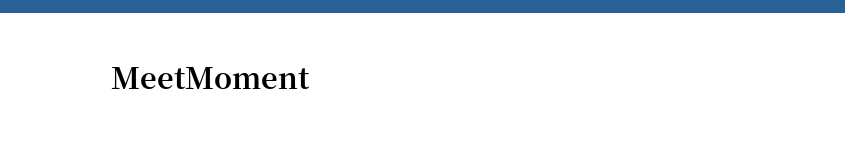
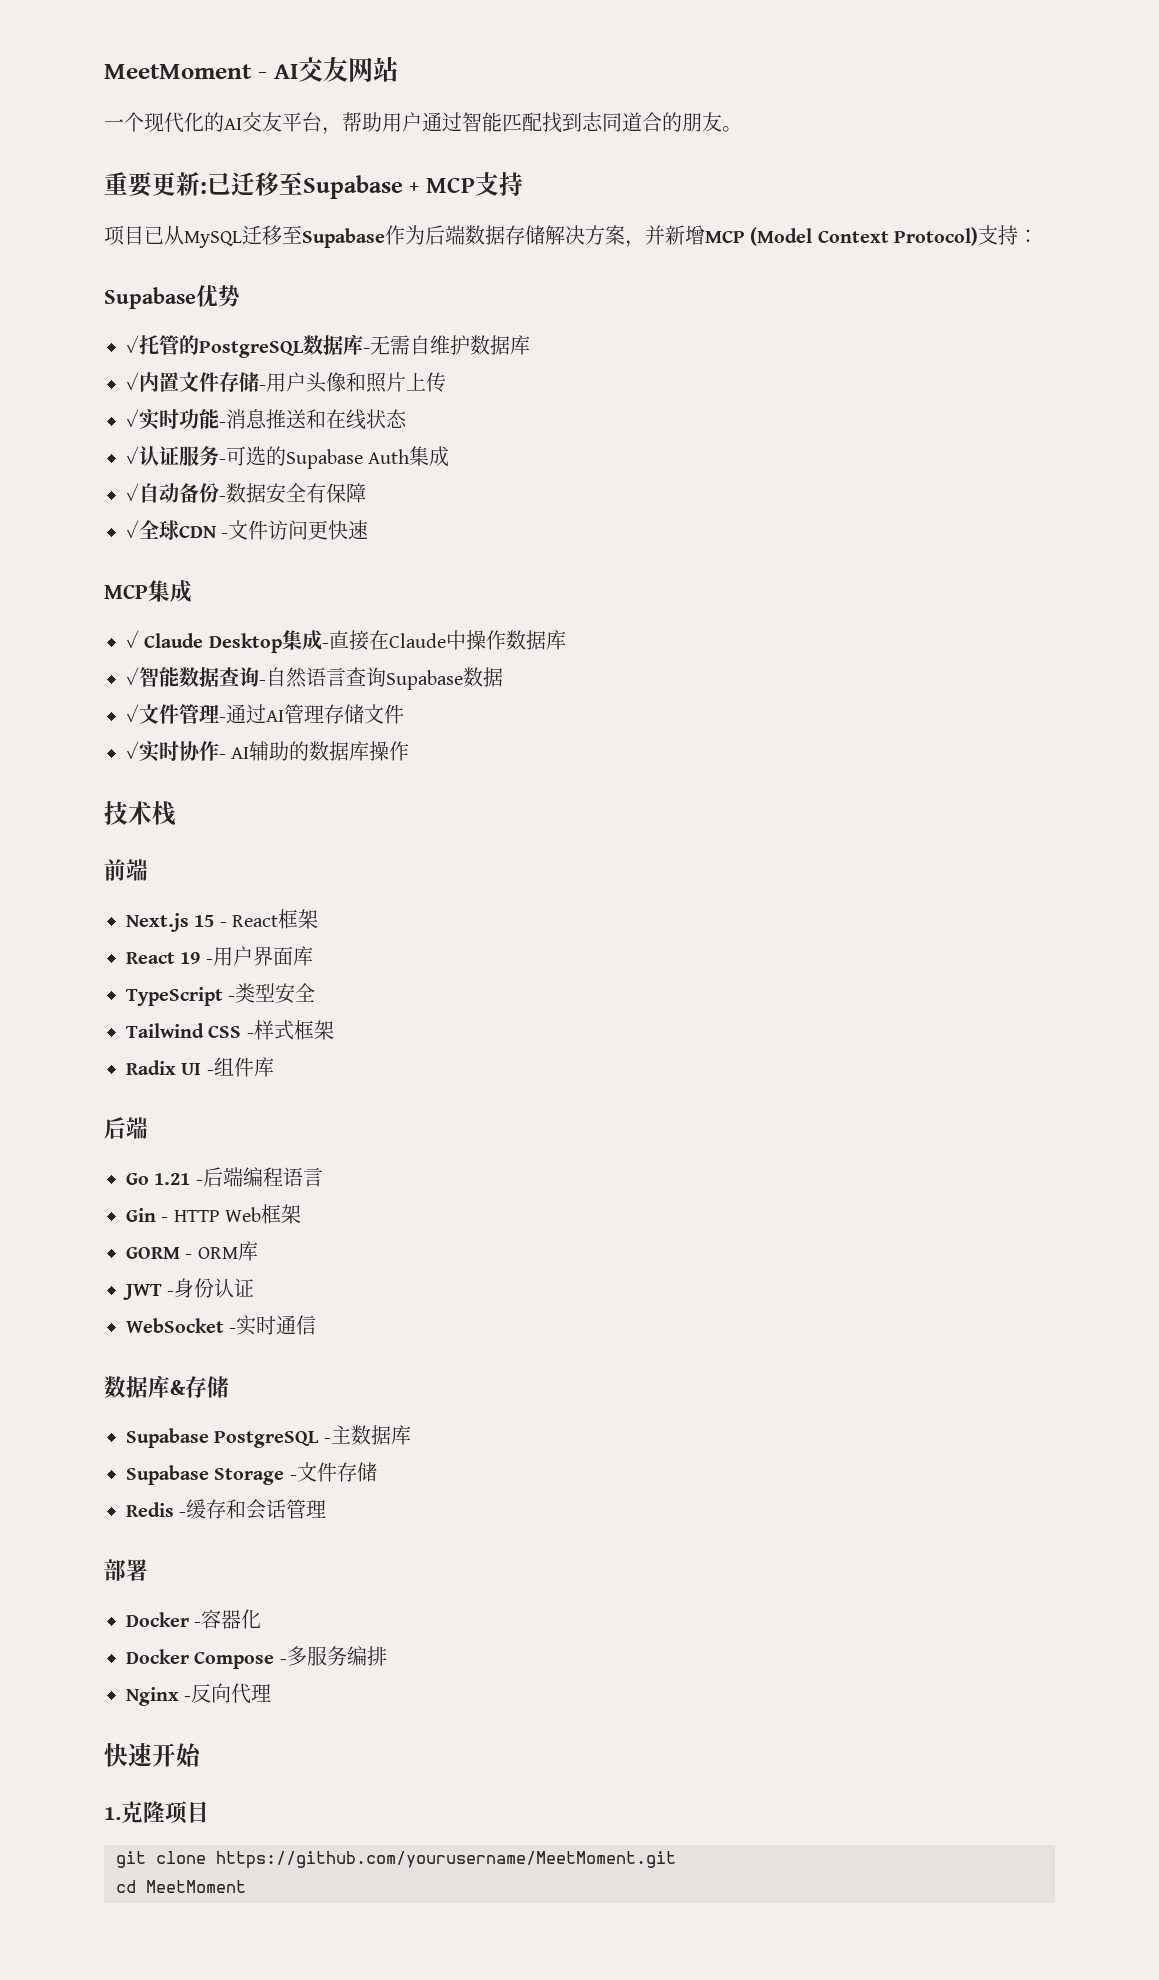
- MeetMoment
+ MeetMoment - AI交友网站
+ 一个现代化的AI交友平台，帮助用户通过智能匹配找到志同道合的朋友。
+ 重要更新:已迁移至Supabase + MCP支持
+ 项目已从MySQL迁移至Supabase作为后端数据存储解决方案，并新增MCP (Model Context Protocol)支持：
+ Supabase优势
+ ✓托管的PostgreSQL数据库-无需自维护数据库
+ ✓内置文件存储-用户头像和照片上传
+ ✓实时功能-消息推送和在线状态
+ ✓认证服务-可选的Supabase Auth集成
+ ✓自动备份-数据安全有保障
+ ✓全球CDN -文件访问更快速
+ MCP集成
+ ✓ Claude Desktop集成-直接在Claude中操作数据库
+ ✓智能数据查询-自然语言查询Supabase数据
+ ✓文件管理-通过AI管理存储文件
+ ✓实时协作- AI辅助的数据库操作
+ 技术栈
+ 前端
+ Next.js 15 - React框架
+ React 19 -用户界面库
+ TypeScript -类型安全
+ Tailwind CSS -样式框架
+ Radix UI -组件库
+ 后端
+ Go 1.21 -后端编程语言
+ Gin - HTTP Web框架
+ GORM - ORM库
+ JWT -身份认证
+ WebSocket -实时通信
+ 数据库&存储
+ Supabase PostgreSQL -主数据库
+ Supabase Storage -文件存储
+ Redis -缓存和会话管理
+ 部署
+ Docker -容器化
+ Docker Compose -多服务编排
+ Nginx -反向代理
+ 快速开始
+ 1.克隆项目
+ git clone https://github.com/yourusername/MeetMoment.git
+ cd MeetMoment

